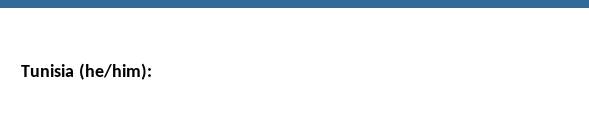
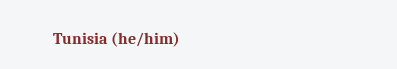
- Tunisia (he/him):
+ Tunisia (he/him)

